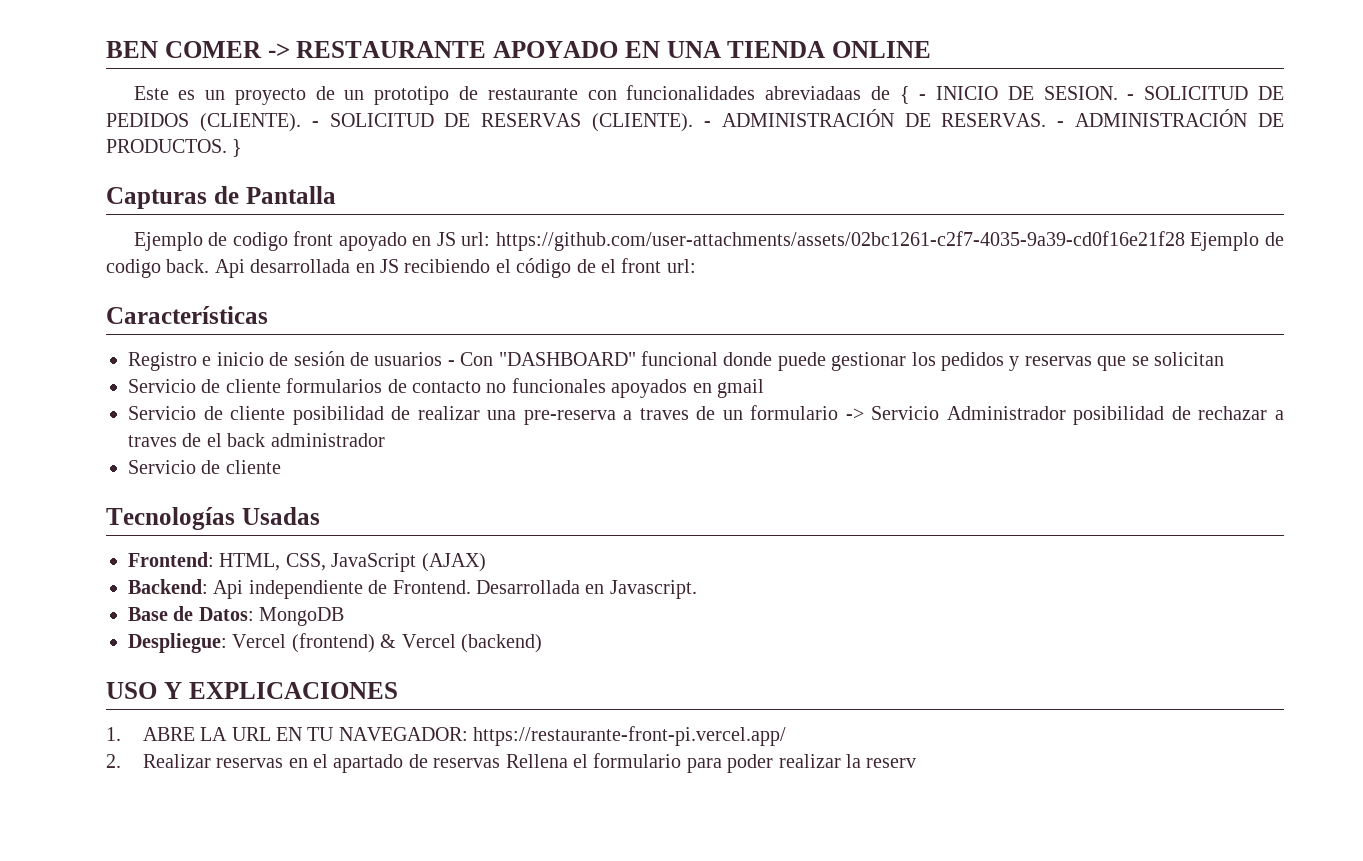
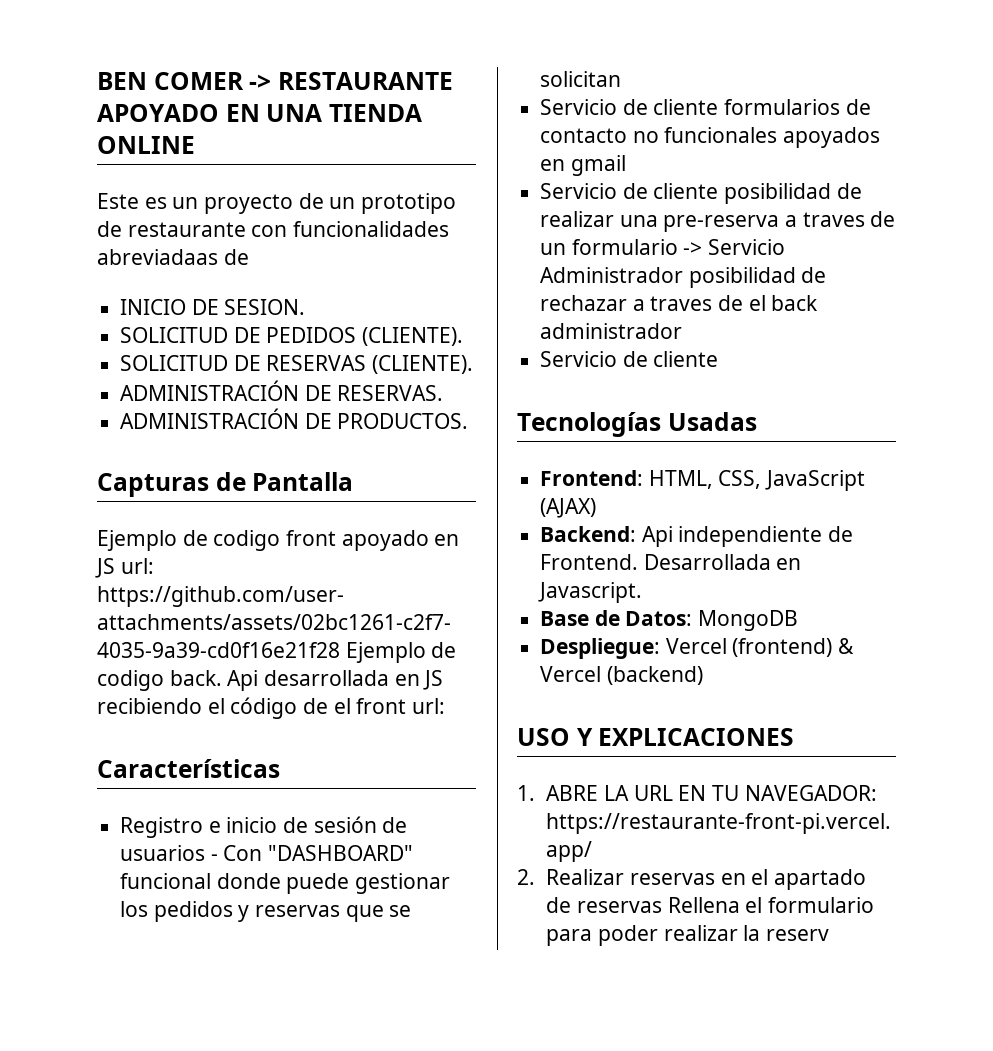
- Este es un proyecto de un prototipo de restaurante con funcionalidades abreviadaas de { - INICIO DE SESION. - SOLICITUD DE PEDIDOS (CLIENTE). - SOLICITUD DE RESERVAS (CLIENTE). - ADMINISTRACIÓN DE RESERVAS. - ADMINISTRACIÓN DE PRODUCTOS. }
+ Este es un proyecto de un prototipo de restaurante con funcionalidades abreviadaas de
+ INICIO DE SESION.
+ SOLICITUD DE PEDIDOS (CLIENTE).
+ SOLICITUD DE RESERVAS (CLIENTE).
+ ADMINISTRACIÓN DE RESERVAS.
+ ADMINISTRACIÓN DE PRODUCTOS.

